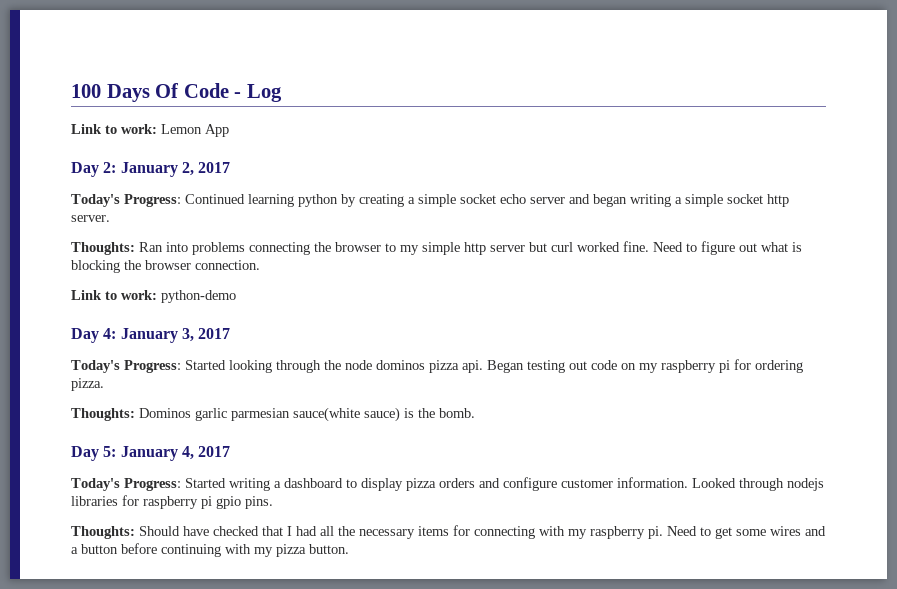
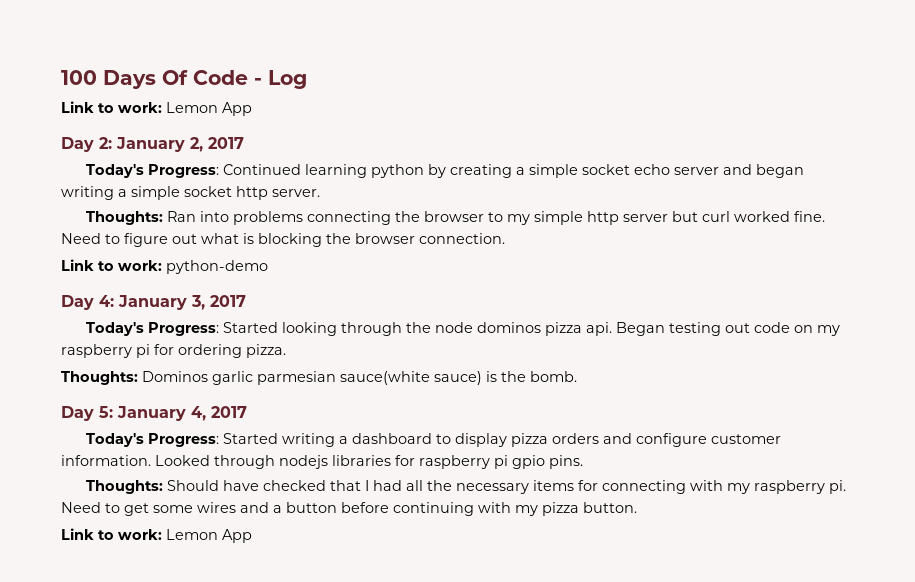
  Need to get some wires and a button before continuing with my pizza button.
+ Link to work: Lemon App

